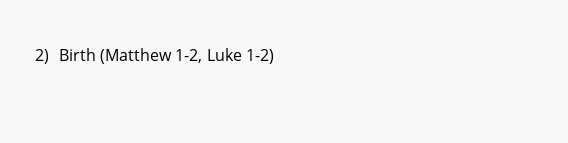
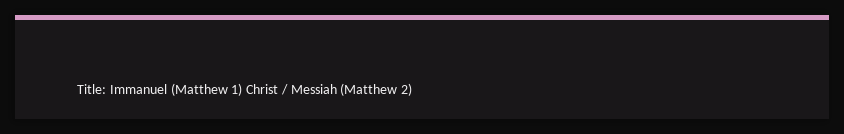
- 2) Birth (Matthew 1-2, Luke 1-2)
+ Title: Immanuel (Matthew 1) Christ / Messiah (Matthew 2)

